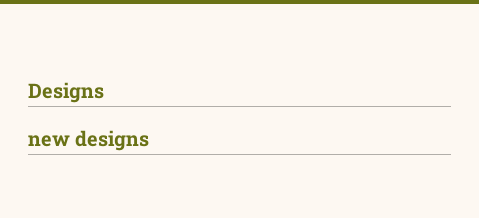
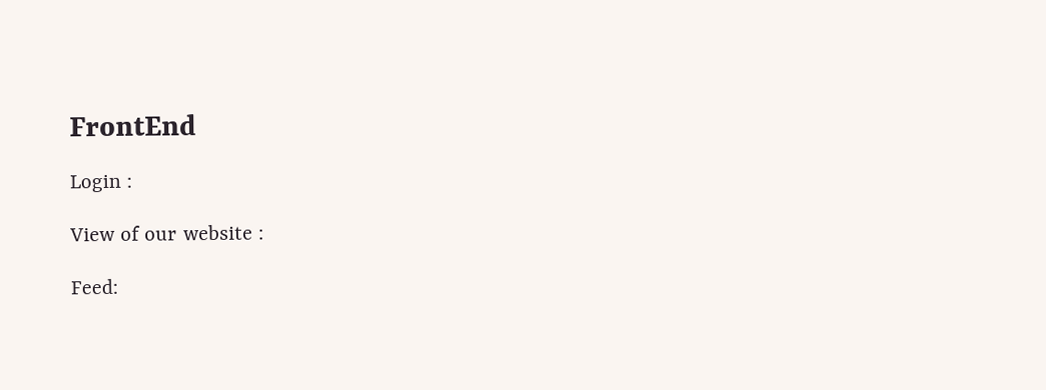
- Designs
- new designs
+ FrontEnd
+ Login :
+ View of our website :
+ Feed:

